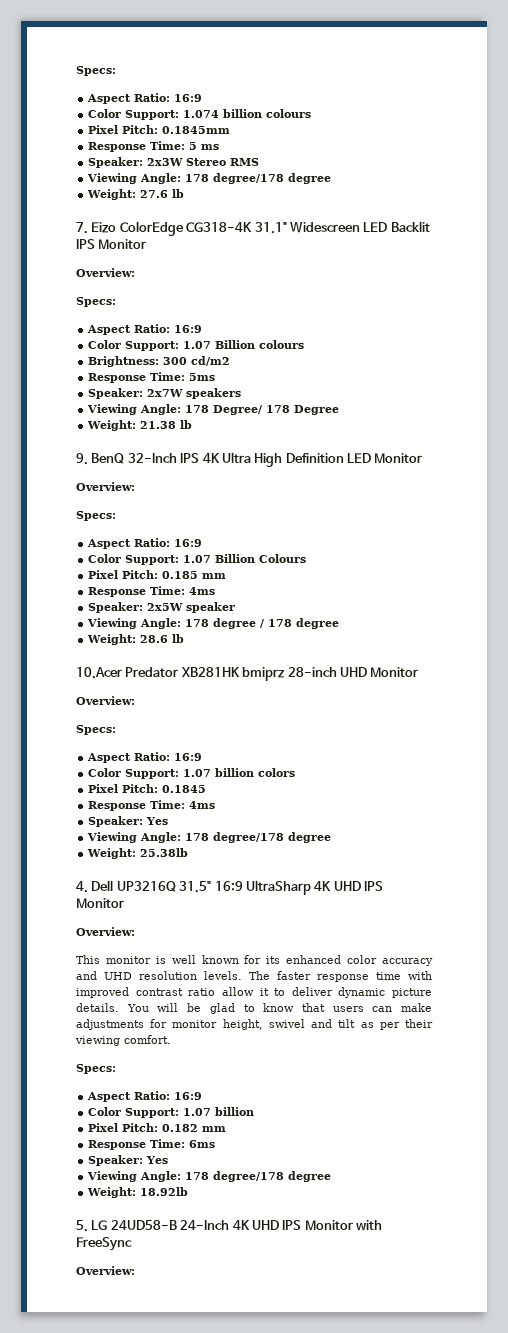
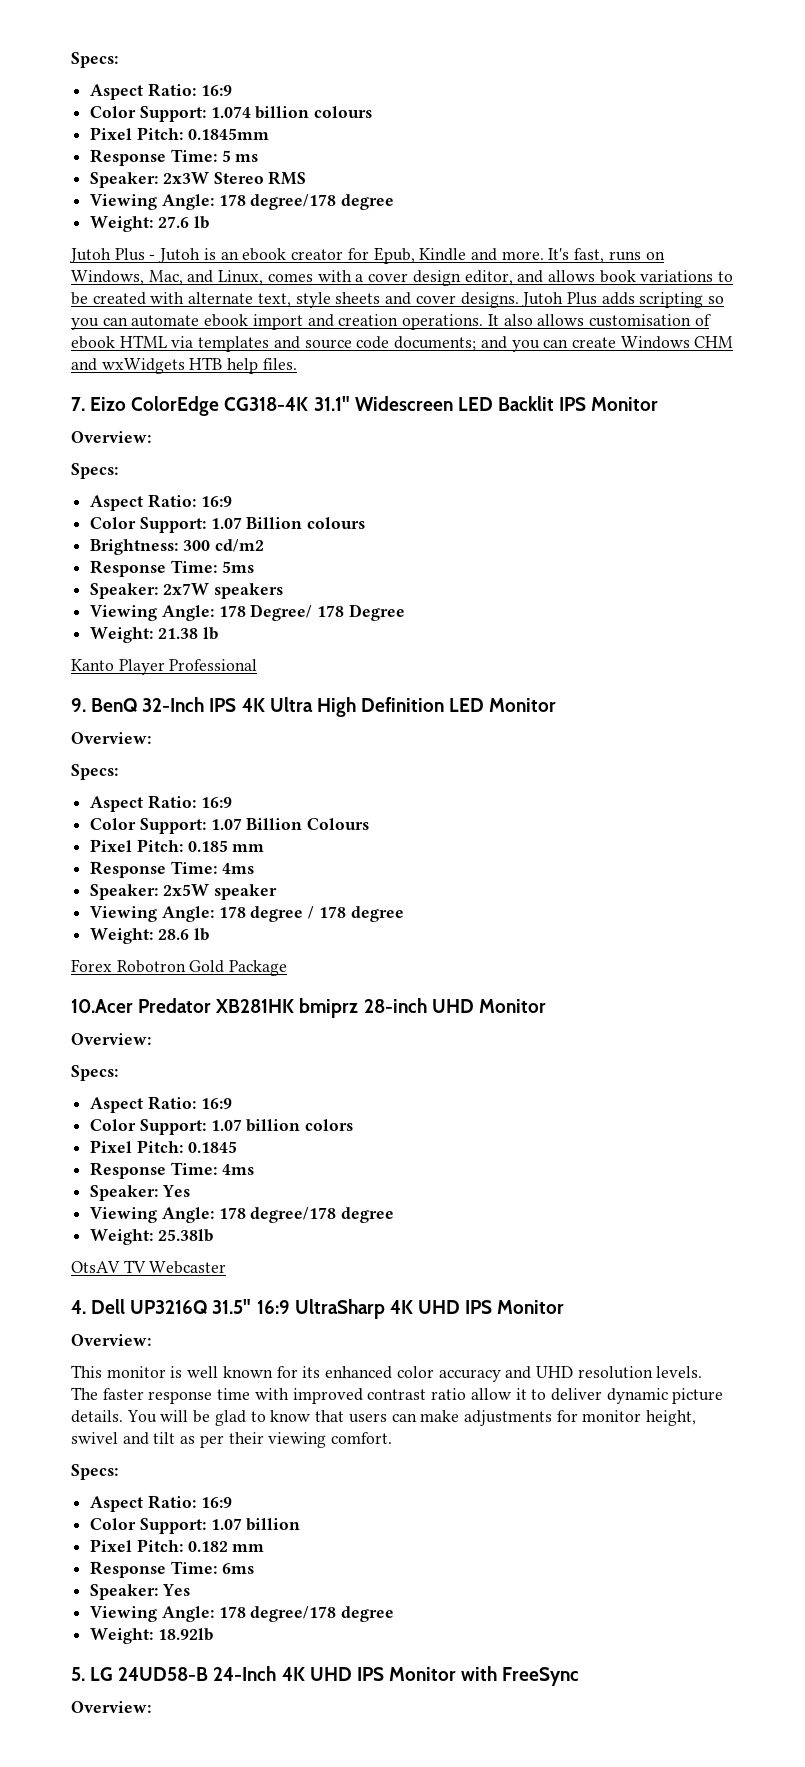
+ Jutoh Plus - Jutoh is an ebook creator for Epub, Kindle and more. It's fast, runs on Windows, Mac, and Linux, comes with a cover design editor, and allows book variations to be created with alternate text, style sheets and cover designs. Jutoh Plus adds scripting so you can automate ebook import and creation operations. It also allows customisation of ebook HTML via templates and source code documents; and you can create Windows CHM and wxWidgets HTB help files.
+ Kanto Player Professional
+ Forex Robotron Gold Package
+ OtsAV TV Webcaster

